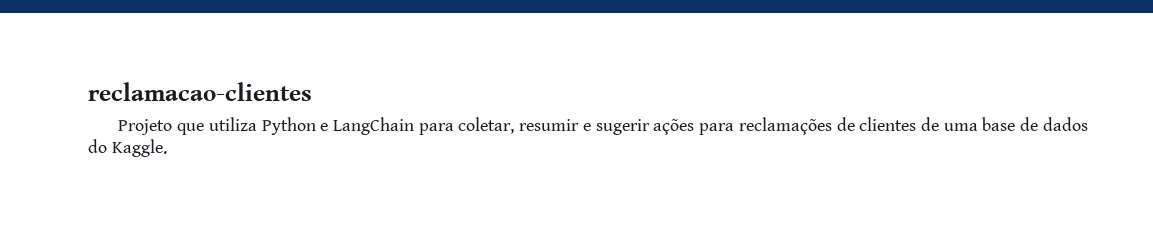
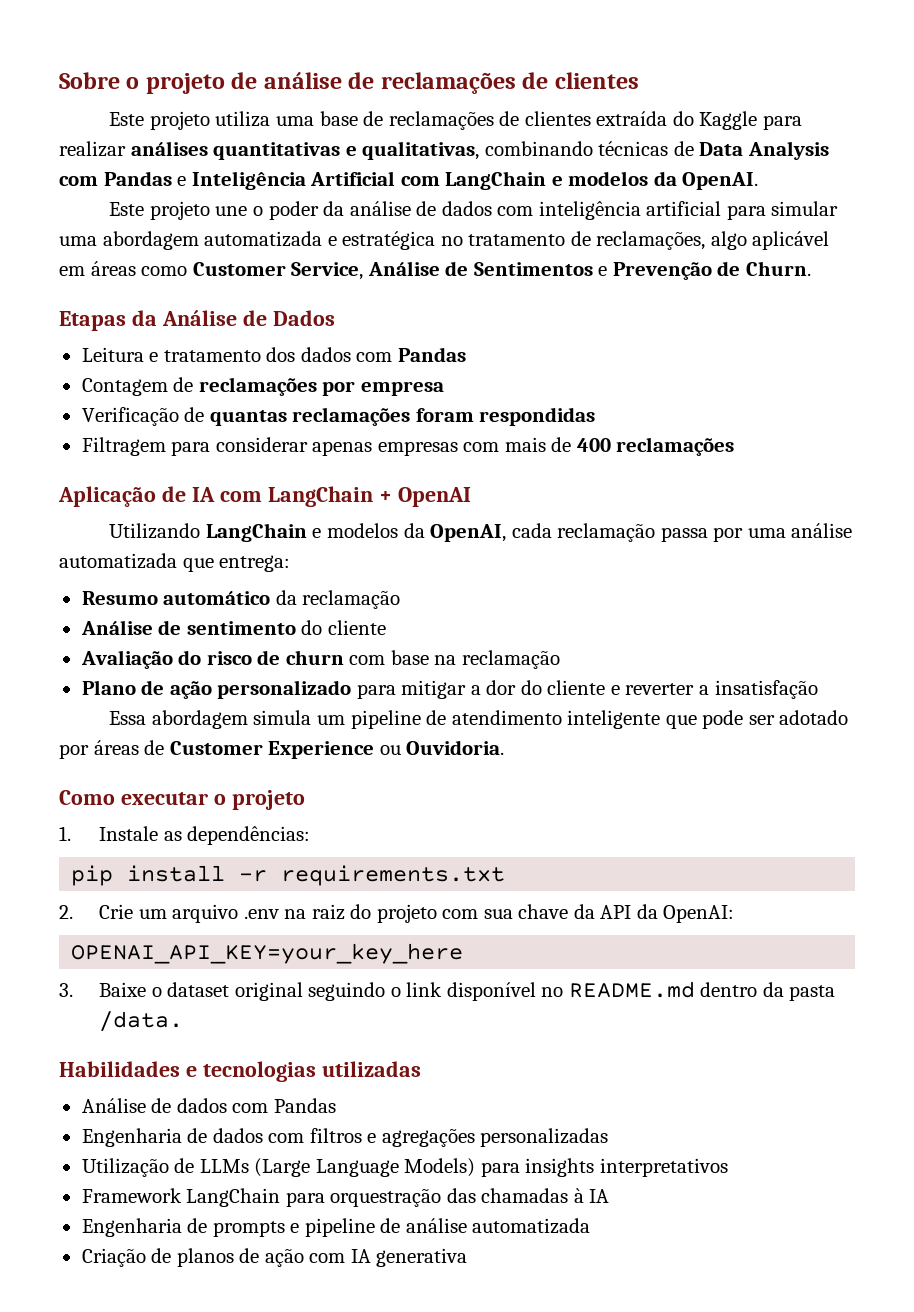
- reclamacao-clientes
- Projeto que utiliza Python e LangChain para coletar, resumir e sugerir ações para reclamações de clientes de uma base de dados do Kaggle.
+ Sobre o projeto de análise de reclamações de clientes
+ Este projeto utiliza uma base de reclamações de clientes extraída do Kaggle para realizar análises quantitativas e qualitativas, combinando técnicas de Data Analysis com Pandas e Inteligência Artificial com LangChain e modelos da OpenAI.
+ Este projeto une o poder da análise de dados com inteligência artificial para simular uma abordagem automatizada e estratégica no tratamento de reclamações, algo aplicável em áreas como Customer Service, Análise de Sentimentos e Prevenção de Churn.
+ Etapas da Análise de Dados
+ Leitura e tratamento dos dados com Pandas
+ Contagem de reclamações por empresa
+ Verificação de quantas reclamações foram respondidas
+ Filtragem para considerar apenas empresas com mais de 400 reclamações
+ Aplicação de IA com LangChain + OpenAI
+ Utilizando LangChain e modelos da OpenAI, cada reclamação passa por uma análise automatizada que entrega:
+ Resumo automático da reclamação
+ Análise de sentimento do cliente
+ Avaliação do risco de churn com base na reclamação
+ Plano de ação personalizado para mitigar a dor do cliente e reverter a insatisfação
+ Essa abordagem simula um pipeline de atendimento inteligente que pode ser adotado por áreas de Customer Experience ou Ouvidoria.
+ Como executar o projeto
+ 1. Instale as dependências:
+ pip install -r requirements.txt
+ 2. Crie um arquivo .env na raiz do projeto com sua chave da API da OpenAI:
+ OPENAI_API_KEY=your_key_here
+ 3. Baixe o dataset original seguindo o link disponível no README.md dentro da pasta /data.
+ Habilidades e tecnologias utilizadas
+ Análise de dados com Pandas
+ Engenharia de dados com filtros e agregações personalizadas
+ Utilização de LLMs (Large Language Models) para insights interpretativos
+ Framework LangChain para orquestração das chamadas à IA
+ Engenharia de prompts e pipeline de análise automatizada
+ Criação de planos de ação com IA generativa

